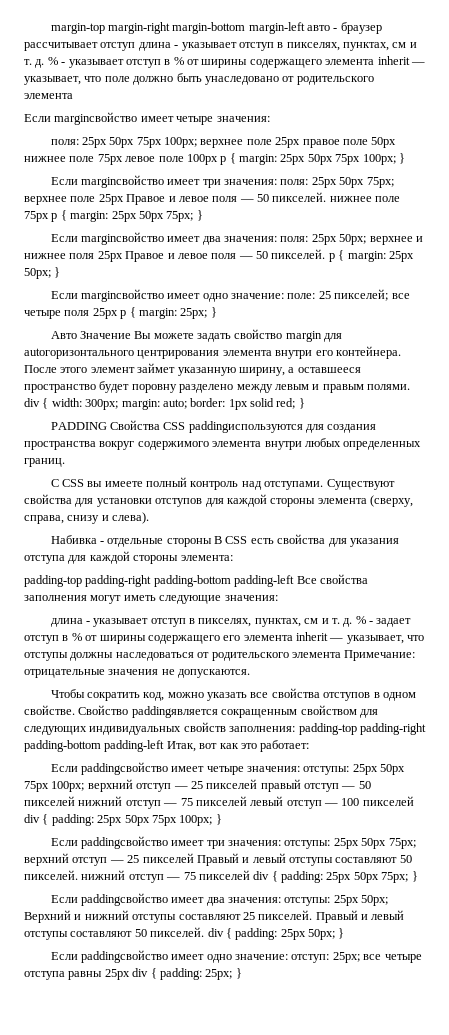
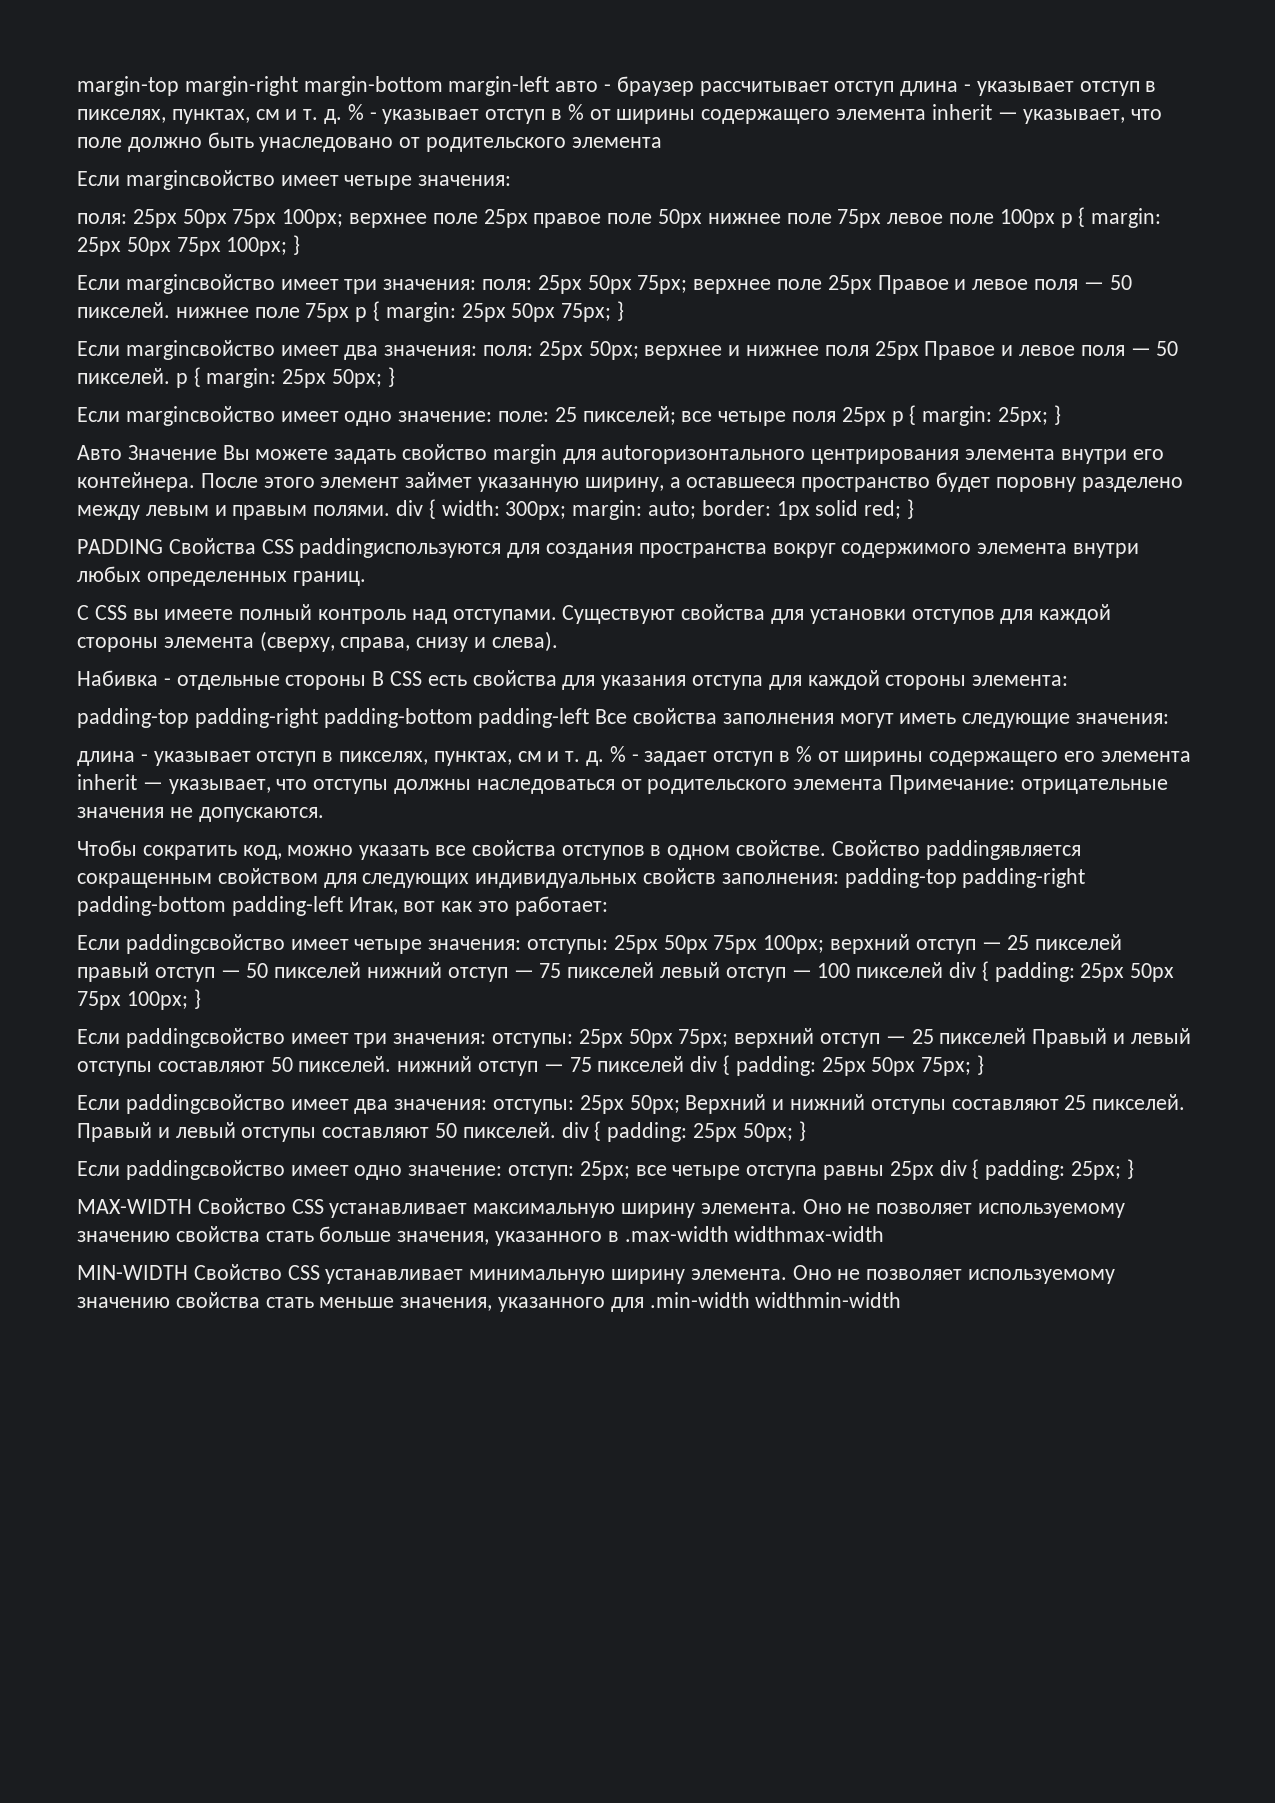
+ MAX-WIDTH Свойство CSS устанавливает максимальную ширину элемента. Оно не позволяет используемому значению свойства стать больше значения, указанного в .max-width widthmax-width
+ MIN-WIDTH Свойство CSS устанавливает минимальную ширину элемента. Оно не позволяет используемому значению свойства стать меньше значения, указанного для .min-width widthmin-width

